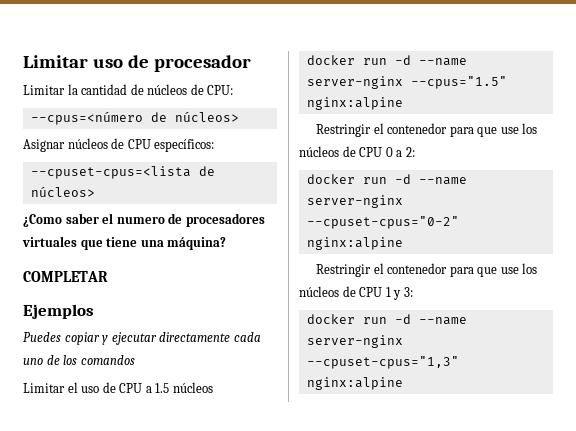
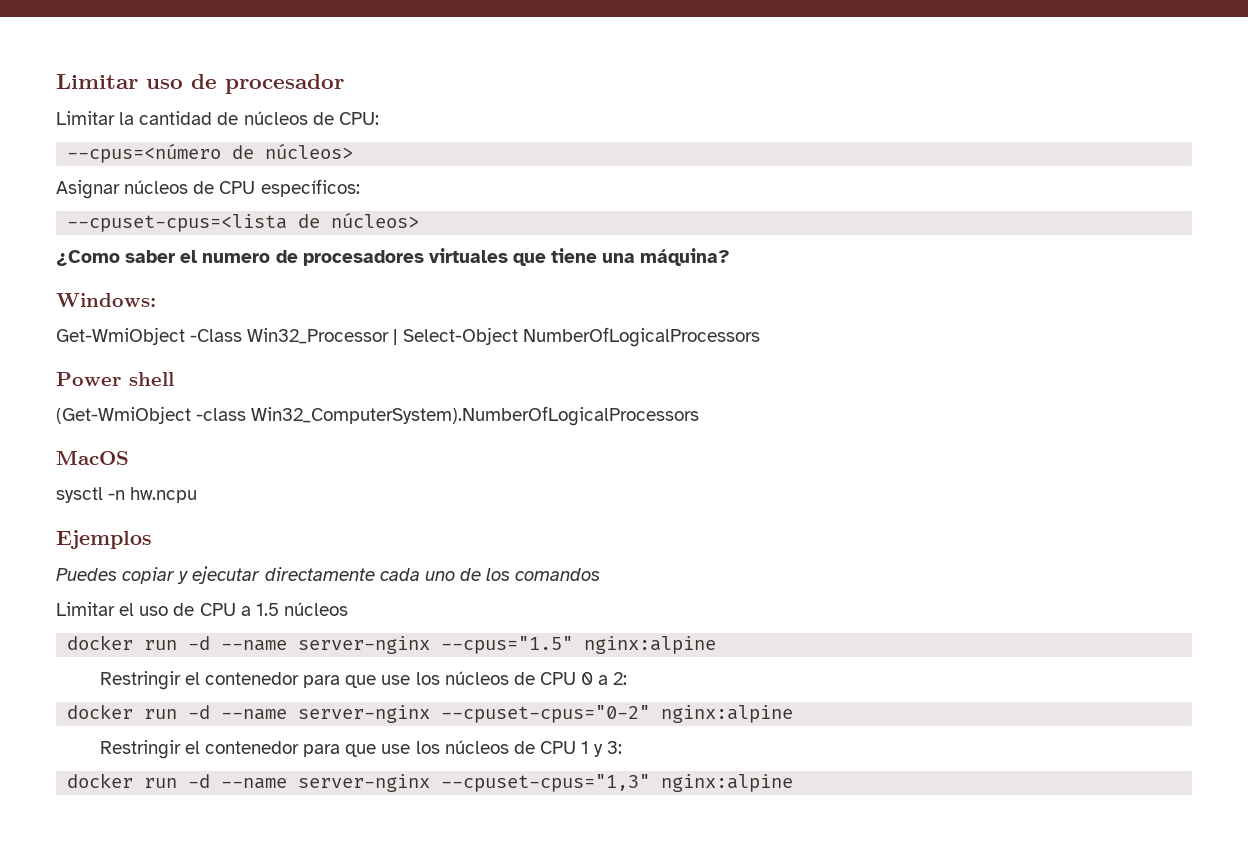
- COMPLETAR
+ Windows:
+ Get-WmiObject -Class Win32_Processor | Select-Object NumberOfLogicalProcessors
+ Power shell
+ (Get-WmiObject -class Win32_ComputerSystem).NumberOfLogicalProcessors
+ MacOS
+ sysctl -n hw.ncpu

